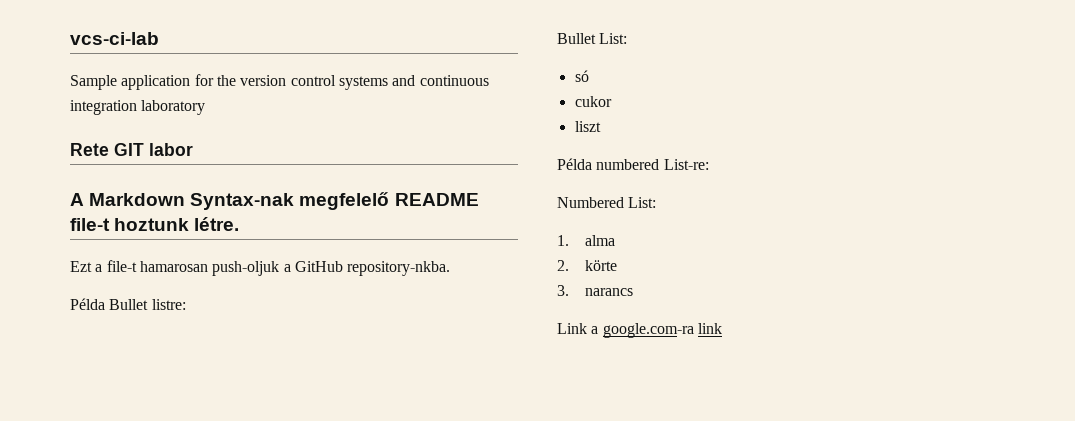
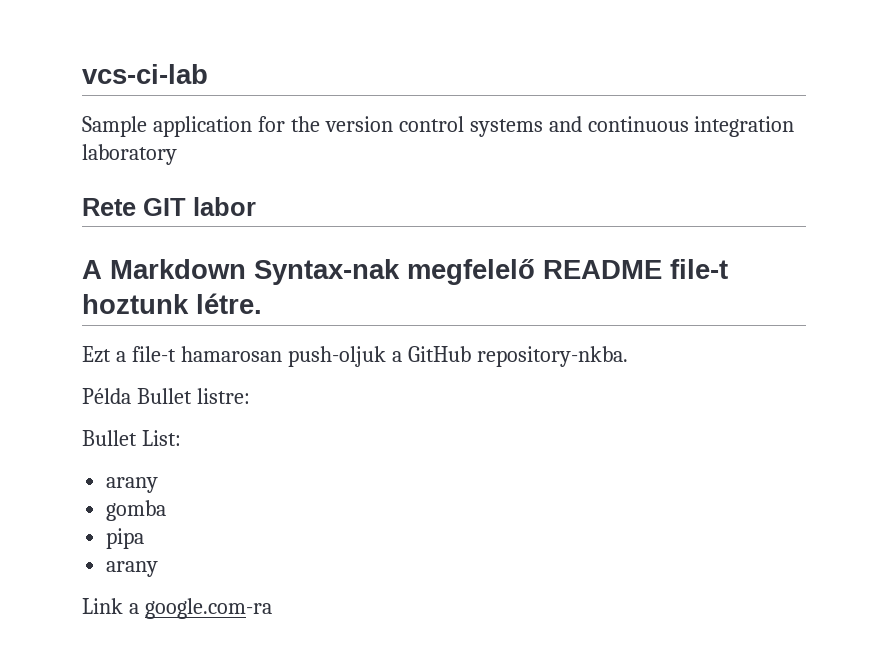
  Bullet List:
- só
- cukor
- liszt
- Példa numbered List-re:
- Numbered List:
- 1. alma
- 2. körte
- 3. narancs
+ arany
+ gomba
+ pipa
+ arany
- Link a google.com-ra link
+ Link a google.com-ra

